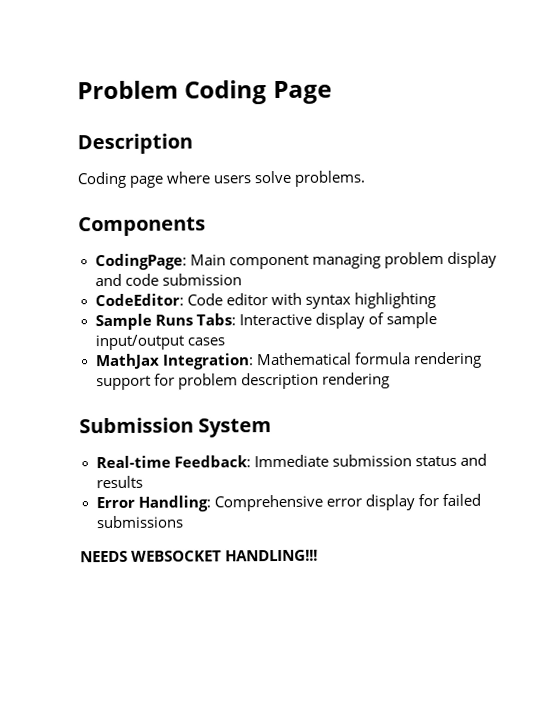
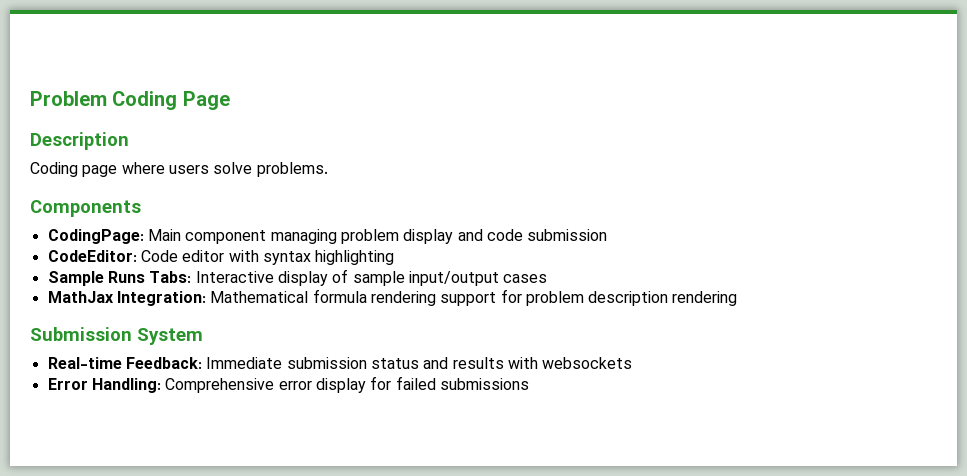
- Real-time Feedback: Immediate submission status and results
+ Real-time Feedback: Immediate submission status and results with websockets
- NEEDS WEBSOCKET HANDLING!!!

